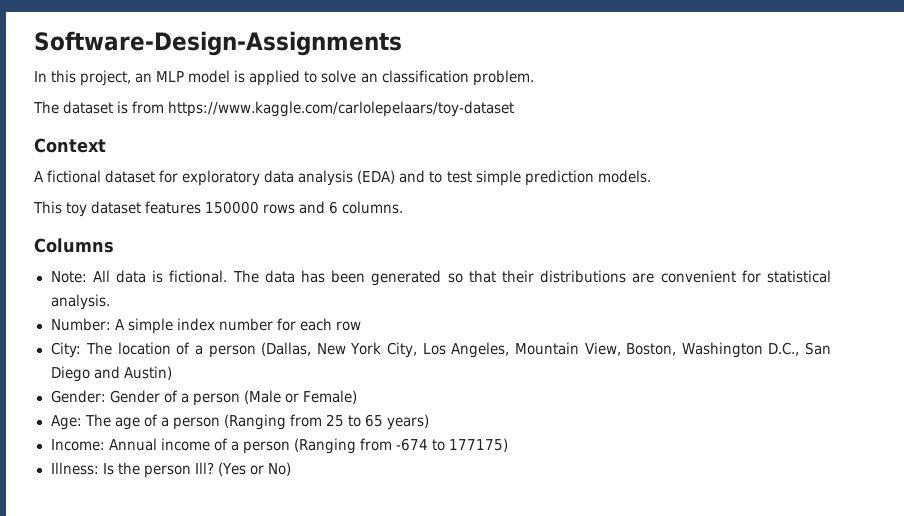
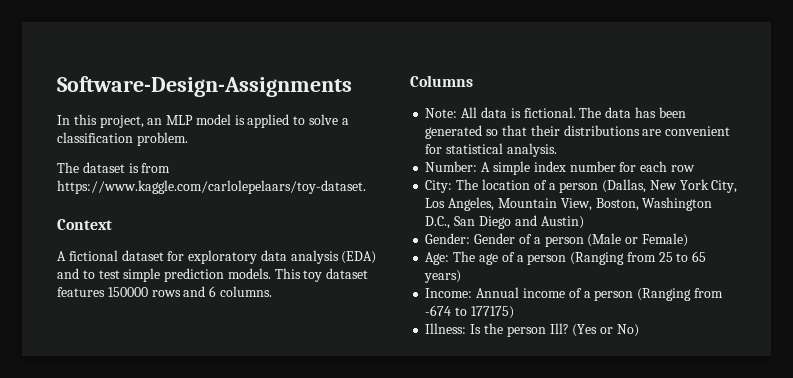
- In this project, an MLP model is applied to solve an classification problem.
+ In this project, an MLP model is applied to solve a classification problem.
- The dataset is from https://www.kaggle.com/carlolepelaars/toy-dataset
+ The dataset is from https://www.kaggle.com/carlolepelaars/toy-dataset.
- A fictional dataset for exploratory data analysis (EDA) and to test simple prediction models.
- This toy dataset features 150000 rows and 6 columns.
+ A fictional dataset for exploratory data analysis (EDA) and to test simple prediction models. This toy dataset features 150000 rows and 6 columns.

